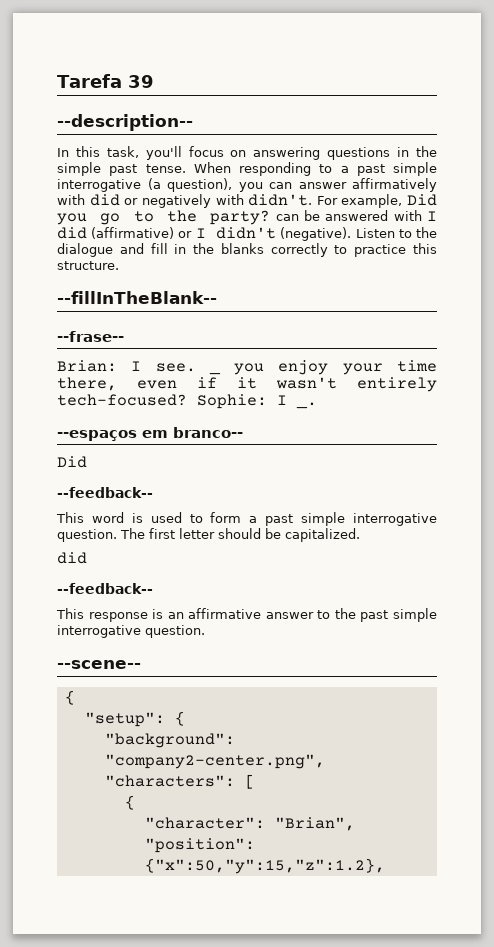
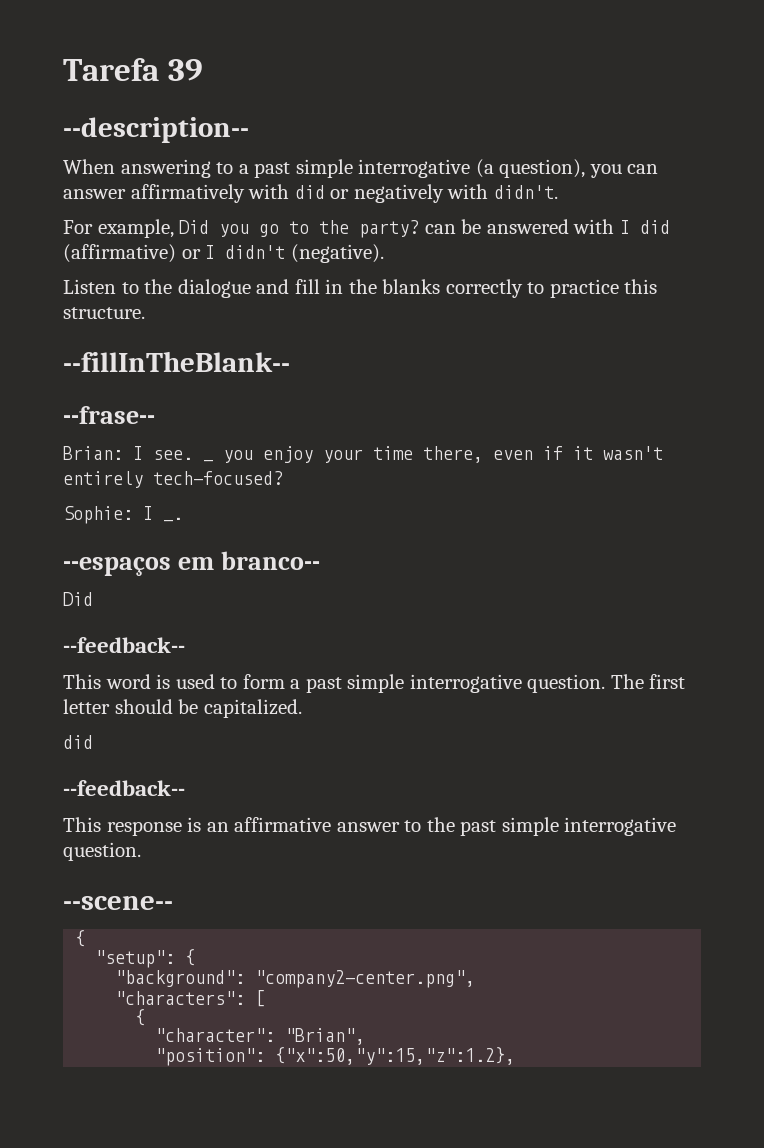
- In this task, you'll focus on answering questions in the simple past tense. When responding to a past simple interrogative (a question), you can answer affirmatively with did or negatively with didn't. For example, Did you go to the party? can be answered with I did (affirmative) or I didn't (negative). Listen to the dialogue and fill in the blanks correctly to practice this structure.
+ When answering to a past simple interrogative (a question), you can answer affirmatively with did or negatively with didn't.
+ For example, Did you go to the party? can be answered with I did (affirmative) or I didn't (negative).
+ Listen to the dialogue and fill in the blanks correctly to practice this structure.
- _ you enjoy your time there, even if it wasn't entirely tech-focused? Sophie: I _.
+ _ you enjoy your time there, even if it wasn't entirely tech-focused?
+ Sophie: I _.

